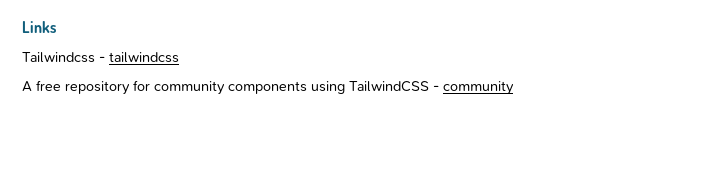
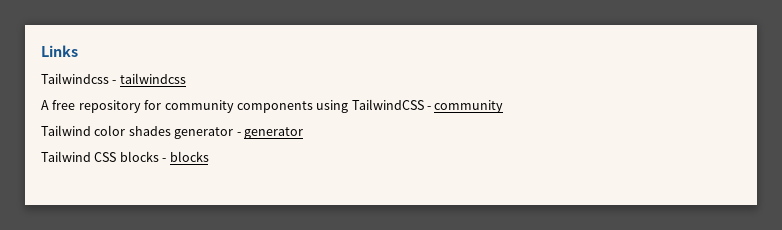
+ Tailwind color shades generator - generator
+ Tailwind CSS blocks - blocks

